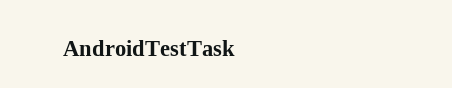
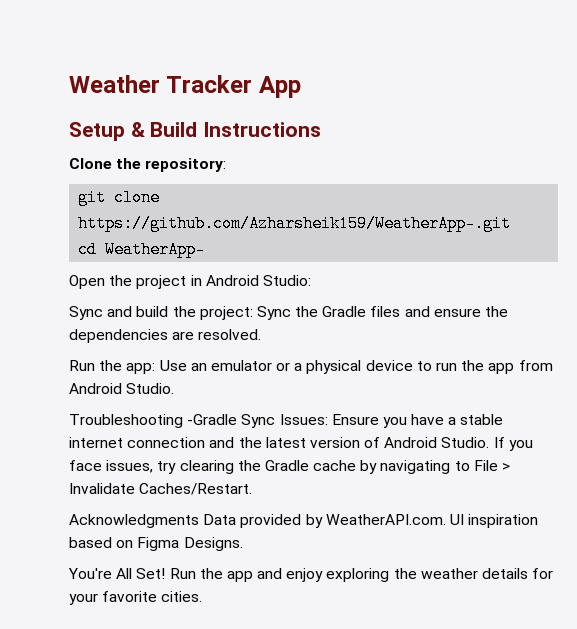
- AndroidTestTask
+ Weather Tracker App
+ Setup & Build Instructions
+ Clone the repository:
+ git clone https://github.com/Azharsheik159/WeatherApp-.git
+ cd WeatherApp-
+ Open the project in Android Studio:
+ Sync and build the project: Sync the Gradle files and ensure the dependencies are resolved.
+ Run the app: Use an emulator or a physical device to run the app from Android Studio.
+ Troubleshooting -Gradle Sync Issues: Ensure you have a stable internet connection and the latest version of Android Studio. If you face issues, try clearing the Gradle cache by navigating to File > Invalidate Caches/Restart.
+ Acknowledgments Data provided by WeatherAPI.com. UI inspiration based on Figma Designs.
+ You're All Set! Run the app and enjoy exploring the weather details for your favorite cities.

